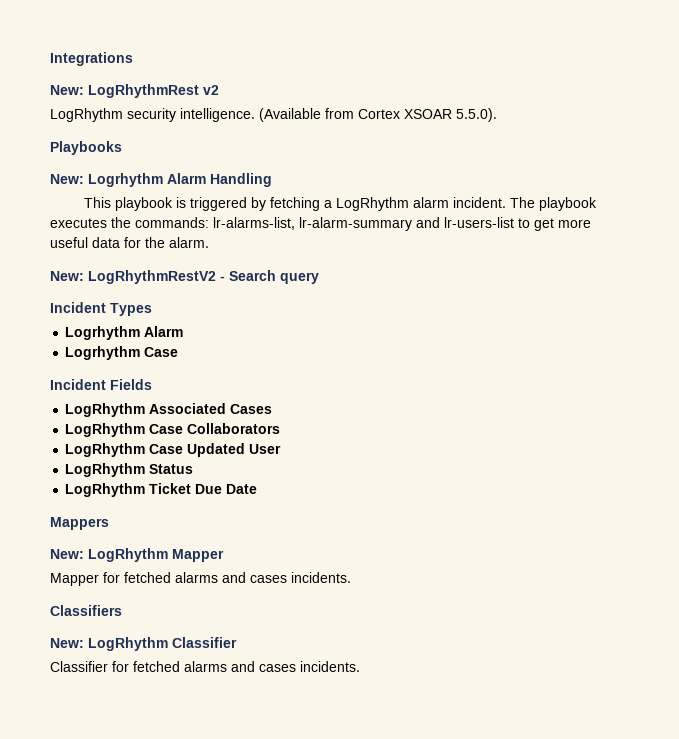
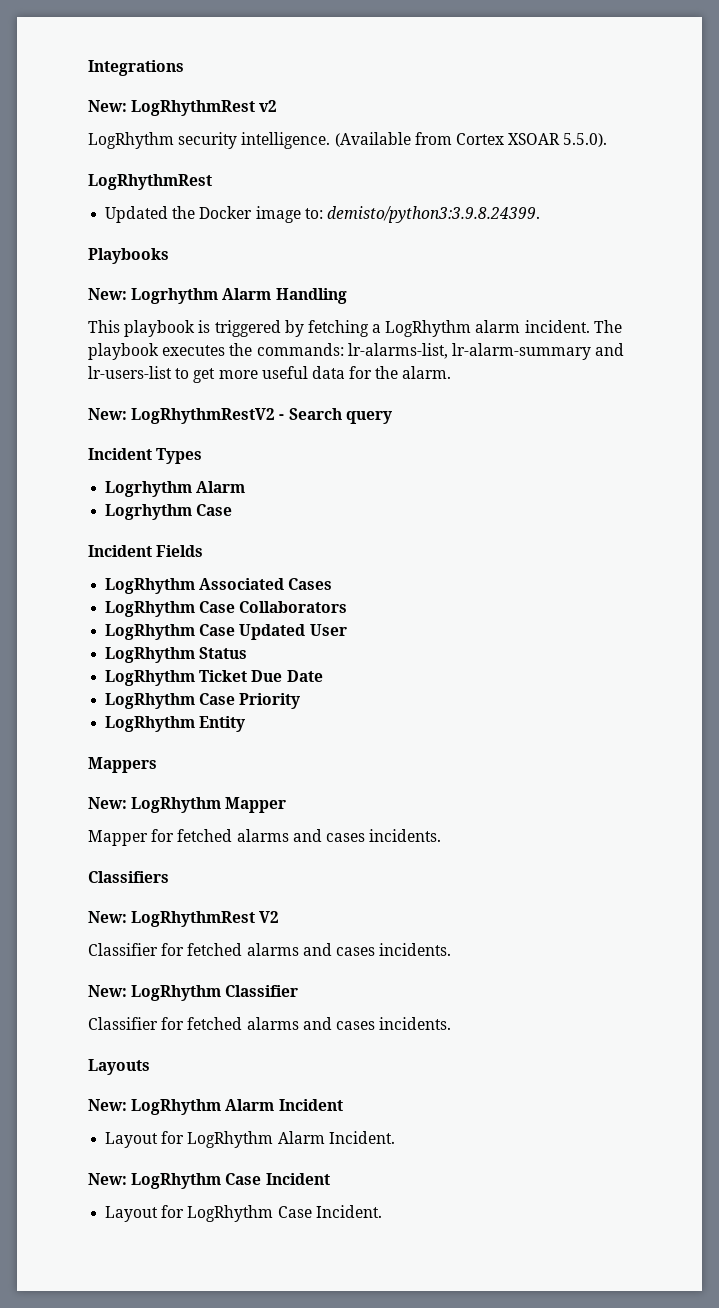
  (Available from Cortex XSOAR 5.5.0).
+ LogRhythmRest
+ Updated the Docker image to: demisto/python3:3.9.8.24399.
+ LogRhythm Case Priority
+ LogRhythm Entity
+ New: LogRhythmRest V2
+ Classifier for fetched alarms and cases incidents.
+ Layouts
+ New: LogRhythm Alarm Incident
+ Layout for LogRhythm Alarm Incident.
+ New: LogRhythm Case Incident
+ Layout for LogRhythm Case Incident.

